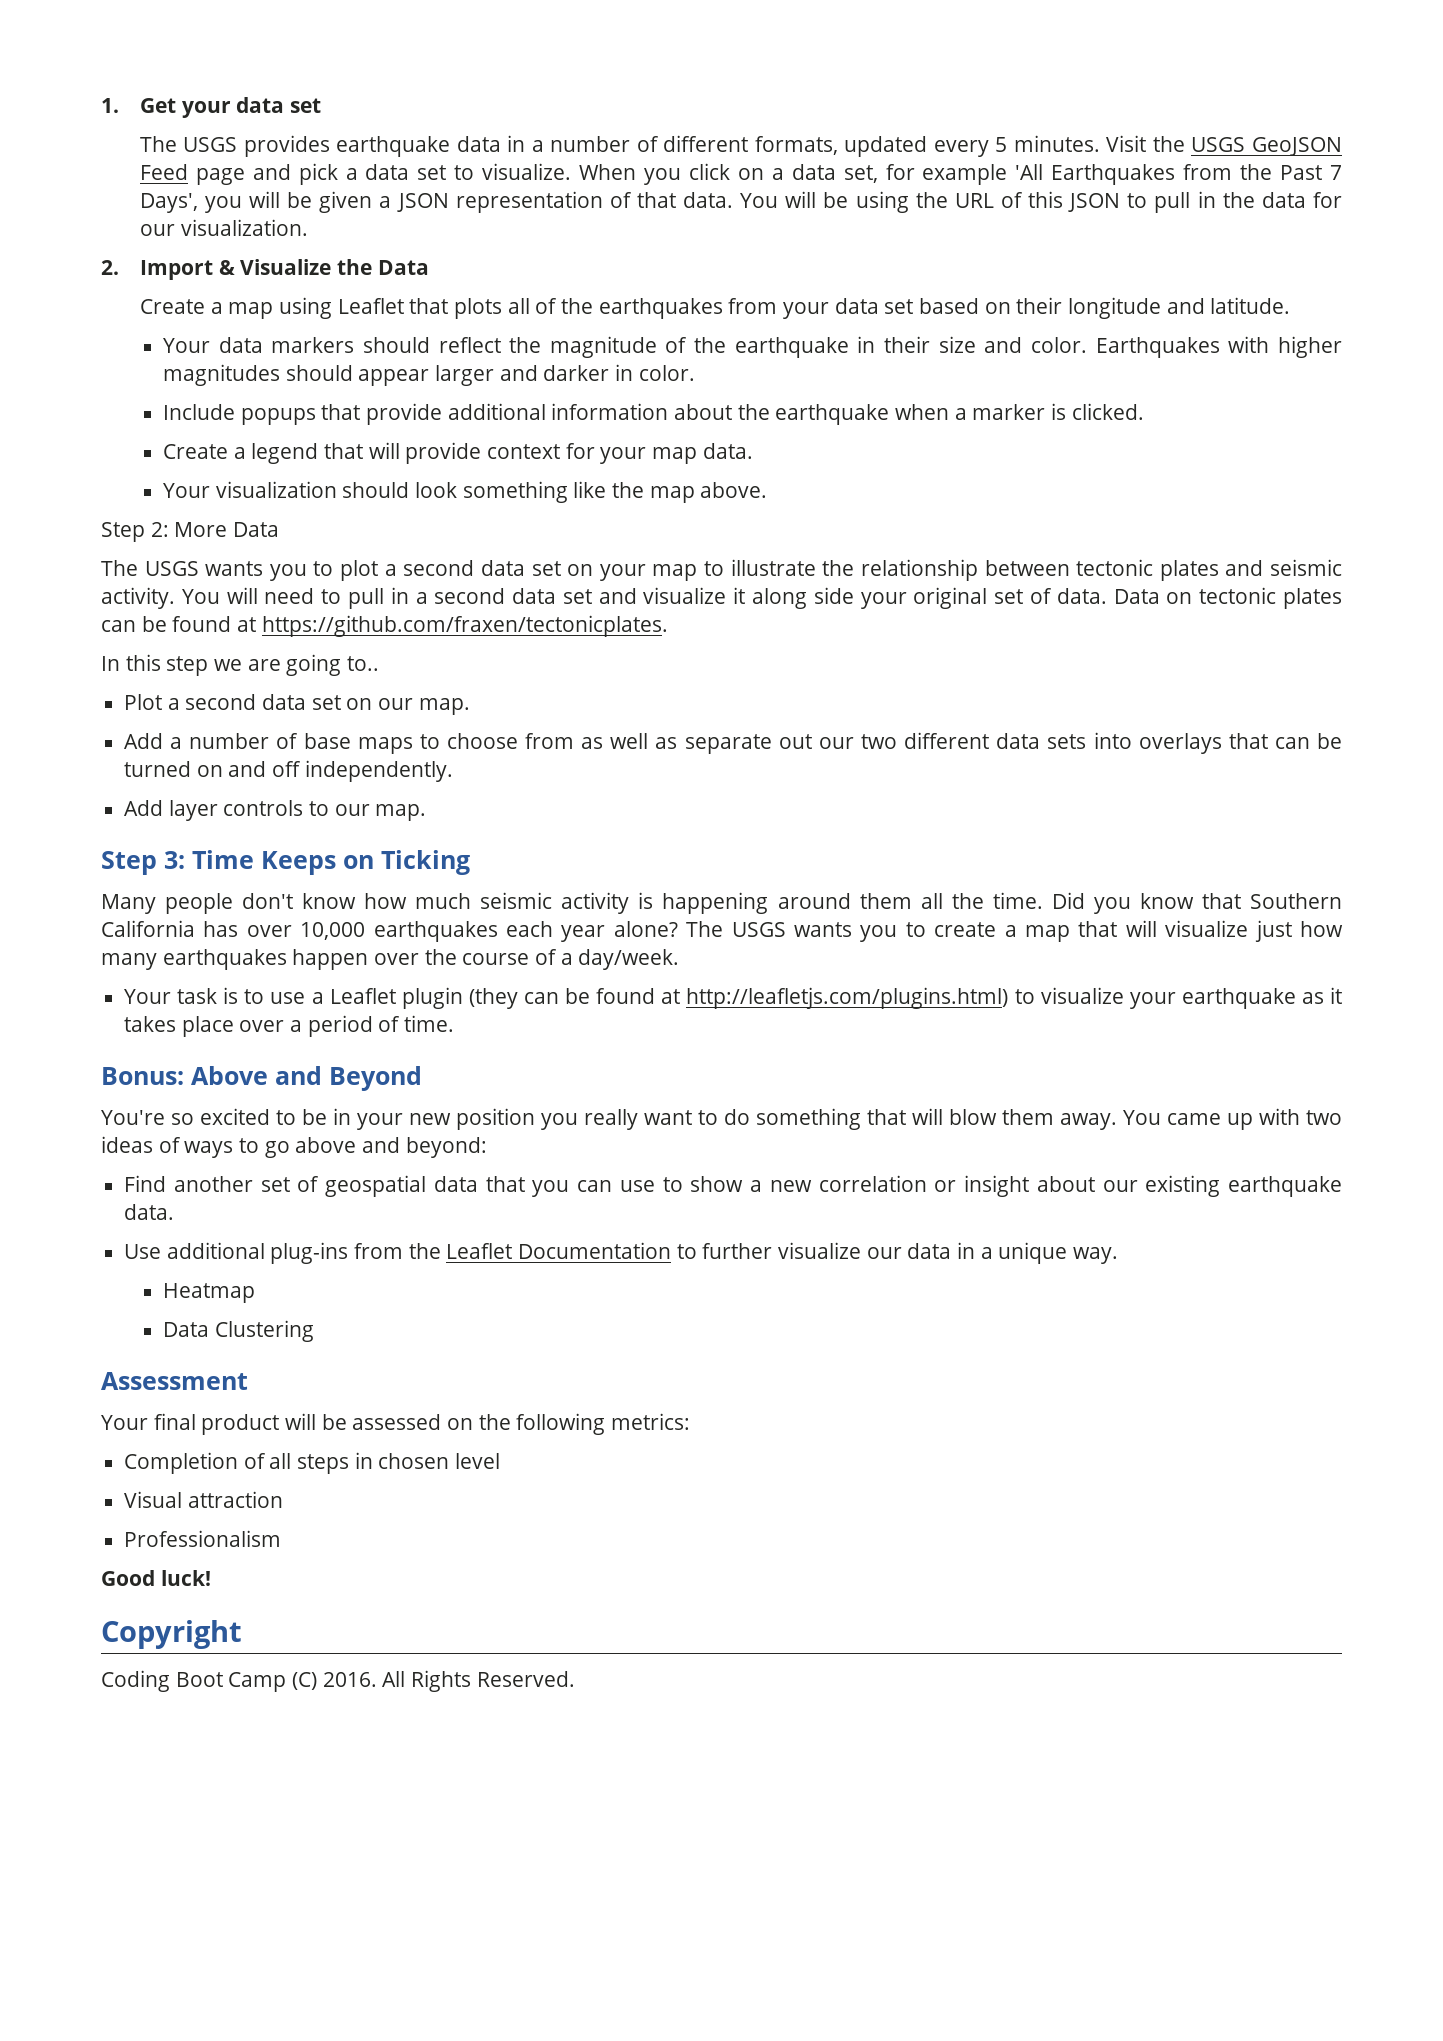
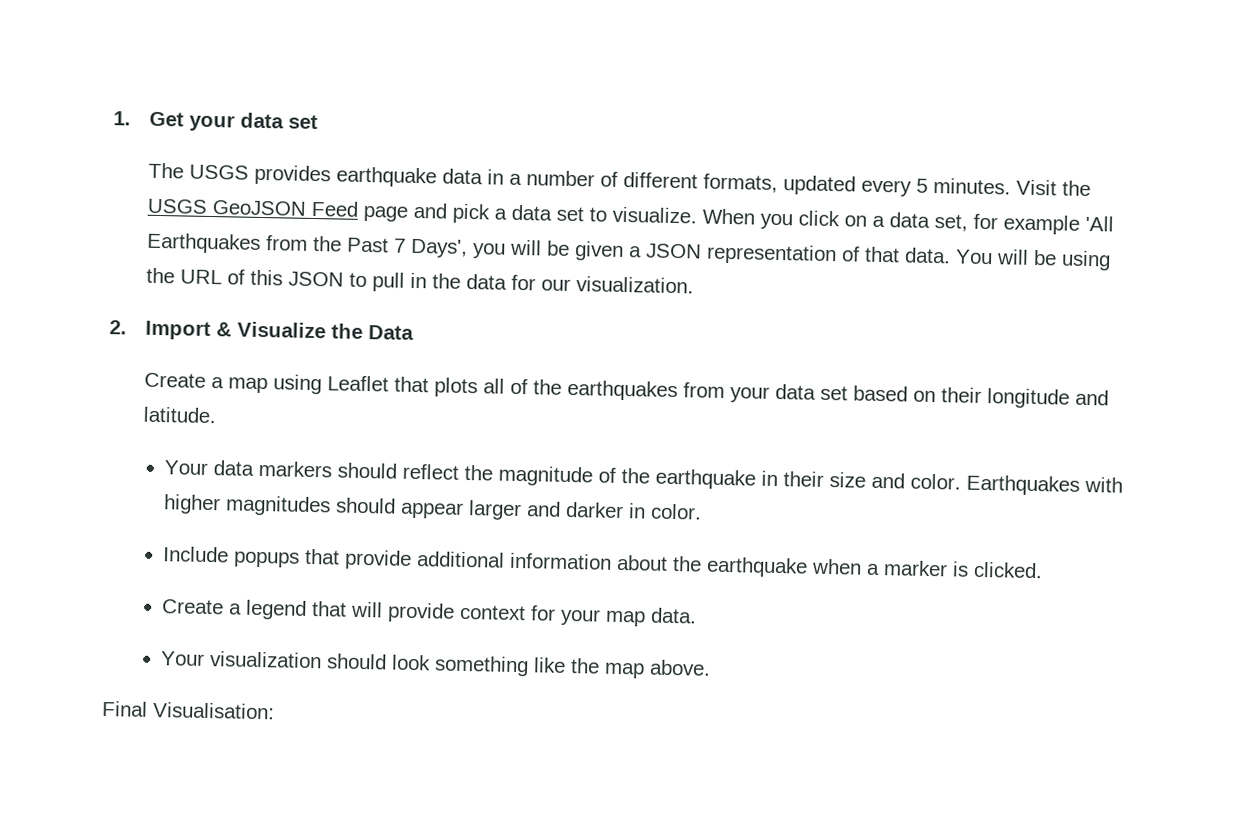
- Step 2: More Data
- The USGS wants you to plot a second data set on your map to illustrate the relationship between tectonic plates and seismic activity. You will need to pull in a second data set and visualize it along side your original set of data. Data on tectonic plates can be found at https://github.com/fraxen/tectonicplates.
- In this step we are going to..
- Plot a second data set on our map.
- Add a number of base maps to choose from as well as separate out our two different data sets into overlays that can be turned on and off independently.
- Add layer controls to our map.
- Step 3: Time Keeps on Ticking
- Many people don't know how much seismic activity is happening around them all the time. Did you know that Southern California has over 10,000 earthquakes each year alone? The USGS wants you to create a map that will visualize just how many earthquakes happen over the course of a day/week.
- Your task is to use a Leaflet plugin (they can be found at http://leafletjs.com/plugins.html) to visualize your earthquake as it takes place over a period of time.
- Bonus: Above and Beyond
- You're so excited to be in your new position you really want to do something that will blow them away. You came up with two ideas of ways to go above and beyond:
- Find another set of geospatial data that you can use to show a new correlation or insight about our existing earthquake data.
- Use additional plug-ins from the Leaflet Documentation to further visualize our data in a unique way.
- Heatmap
- Data Clustering
- Assessment
- Your final product will be assessed on the following metrics:
- Completion of all steps in chosen level
- Visual attraction
- Professionalism
- Good luck!
- Copyright
- Coding Boot Camp (C) 2016. All Rights Reserved.
+ Final Visualisation:

